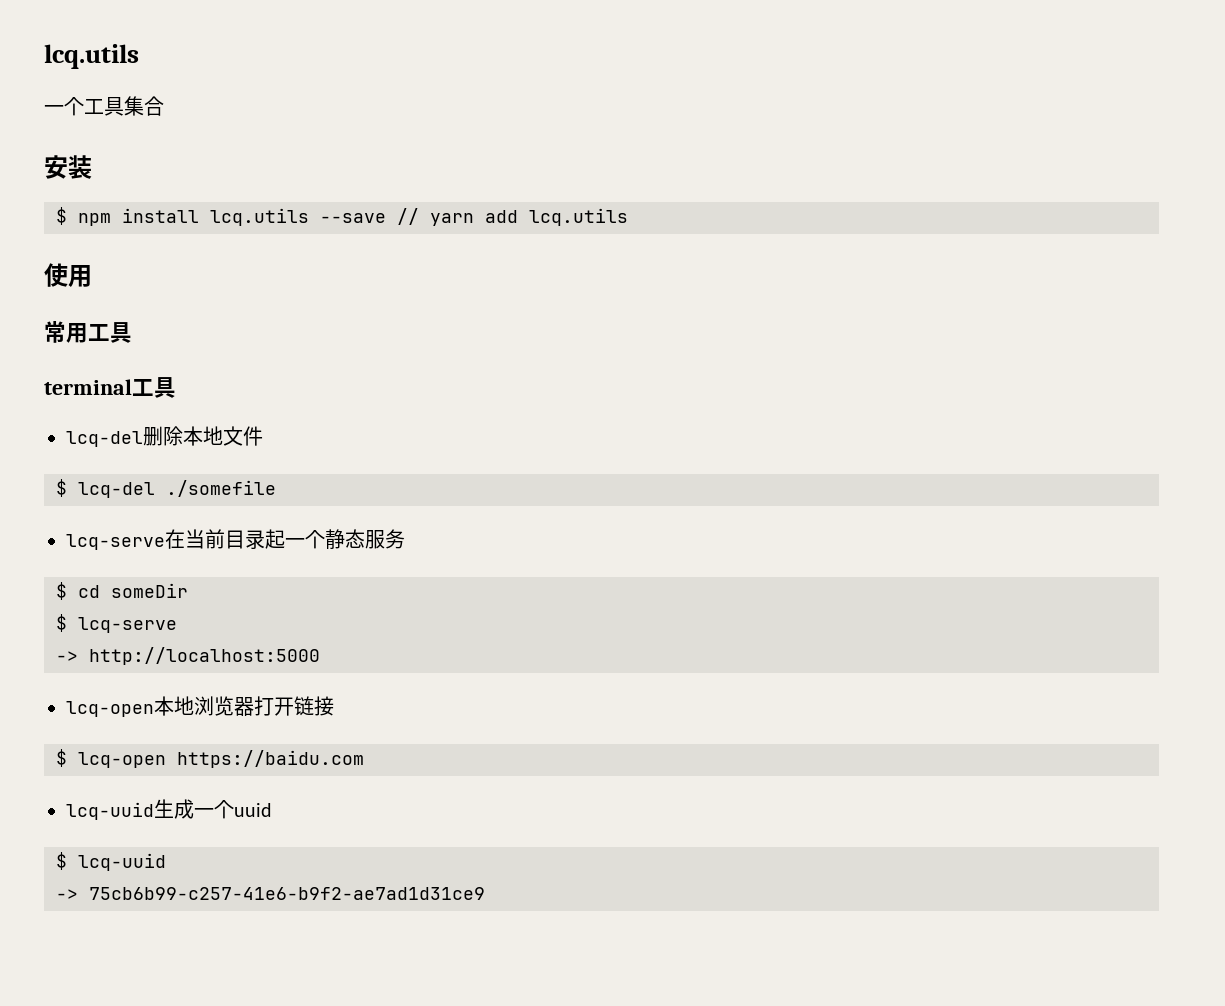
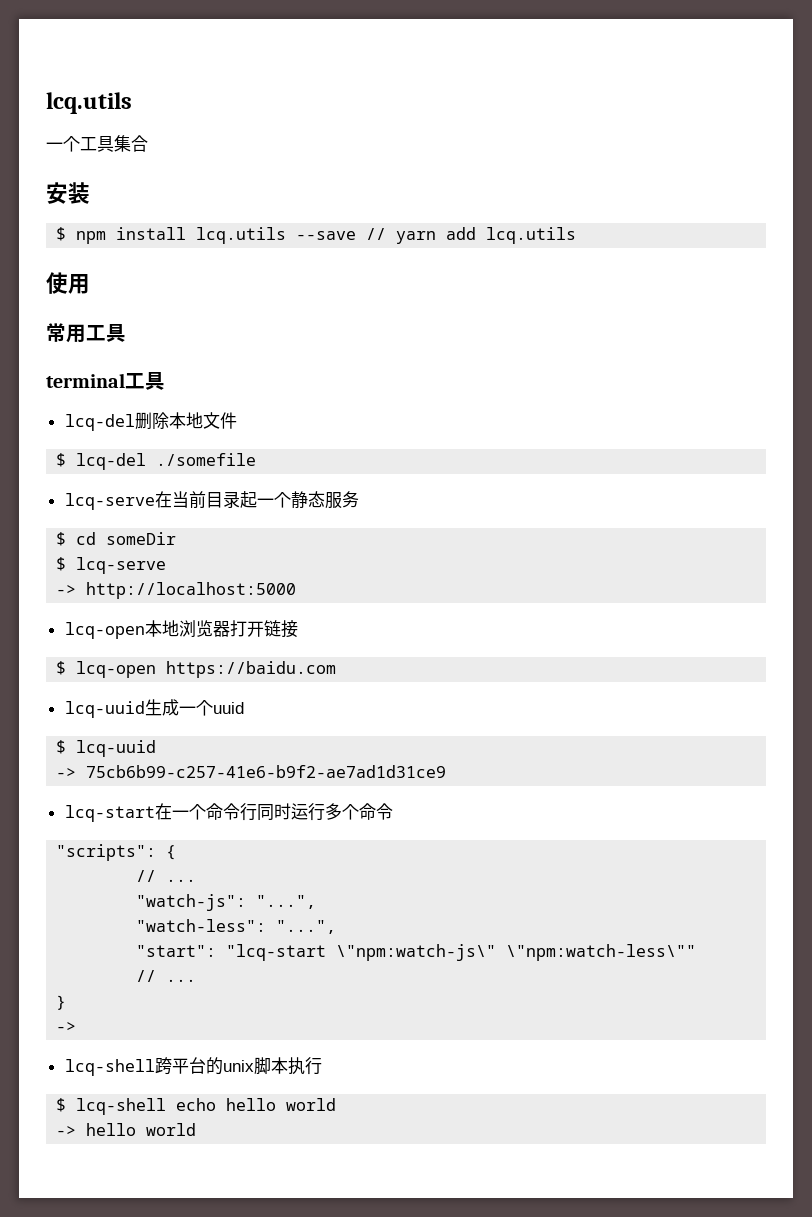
+ lcq-start在一个命令行同时运行多个命令
+ "scripts": {
+ // ...
+ "watch-js": "...",
+ "watch-less": "...",
+ "start": "lcq-start \"npm:watch-js\" \"npm:watch-less\""
+ // ...
+ }
+ ->
+ lcq-shell跨平台的unix脚本执行
+ $ lcq-shell echo hello world
+ -> hello world

